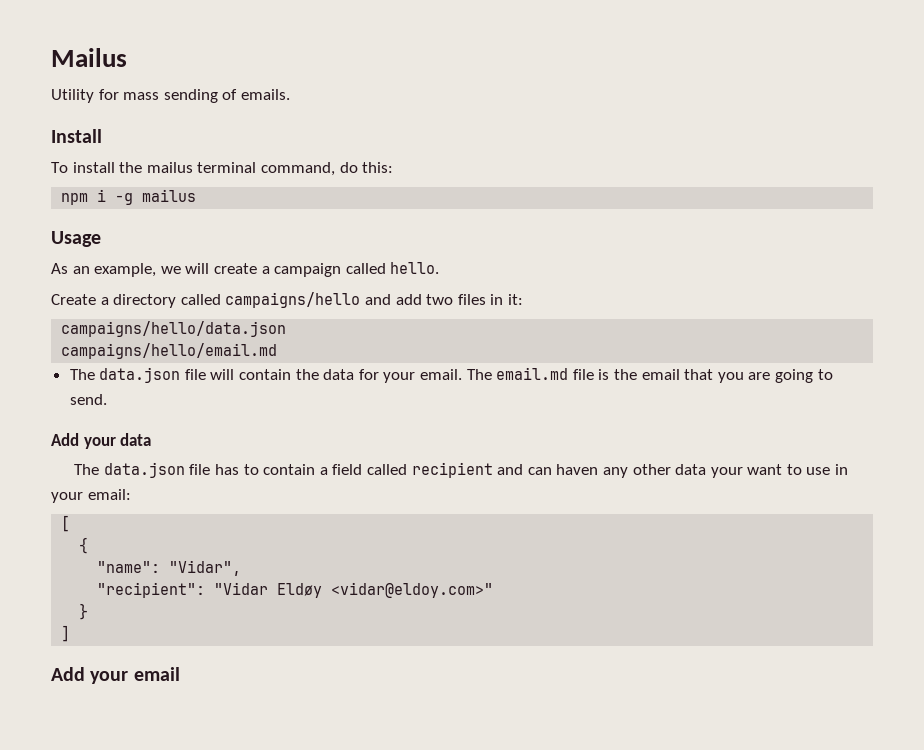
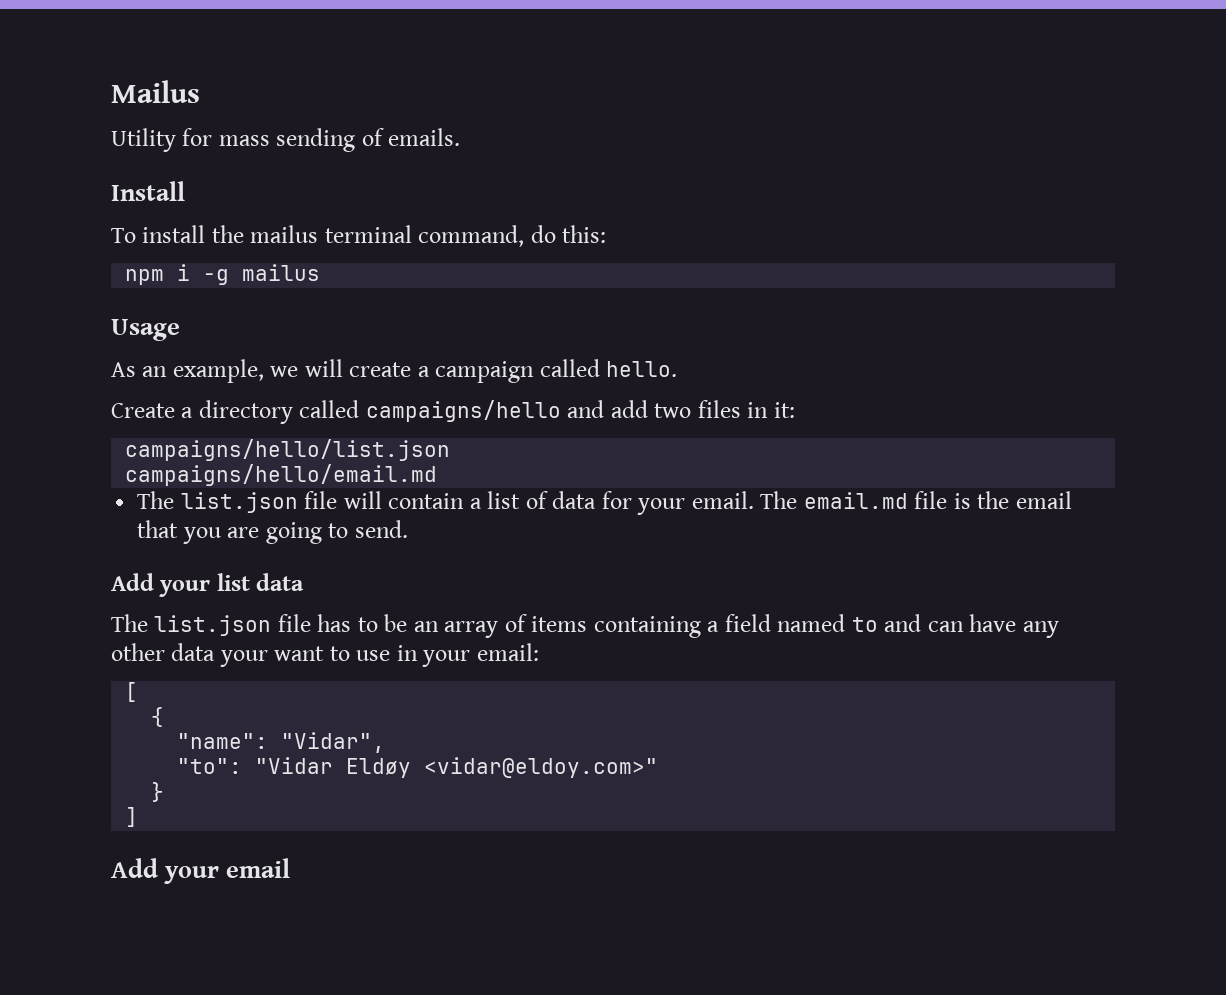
- campaigns/hello/data.json
+ campaigns/hello/list.json
- The data.json file will contain the data for your email.
+ The list.json file will contain a list of data for your email.
- Add your data
+ Add your list data
- The data.json file has to contain a field called recipient and can haven any other data your want to use in your email:
+ The list.json file has to be an array of items containing a field named to and can have any other data your want to use in your email:
- "recipient": "Vidar Eldøy <vidar@eldoy.com>"
+ "to": "Vidar Eldøy <vidar@eldoy.com>"

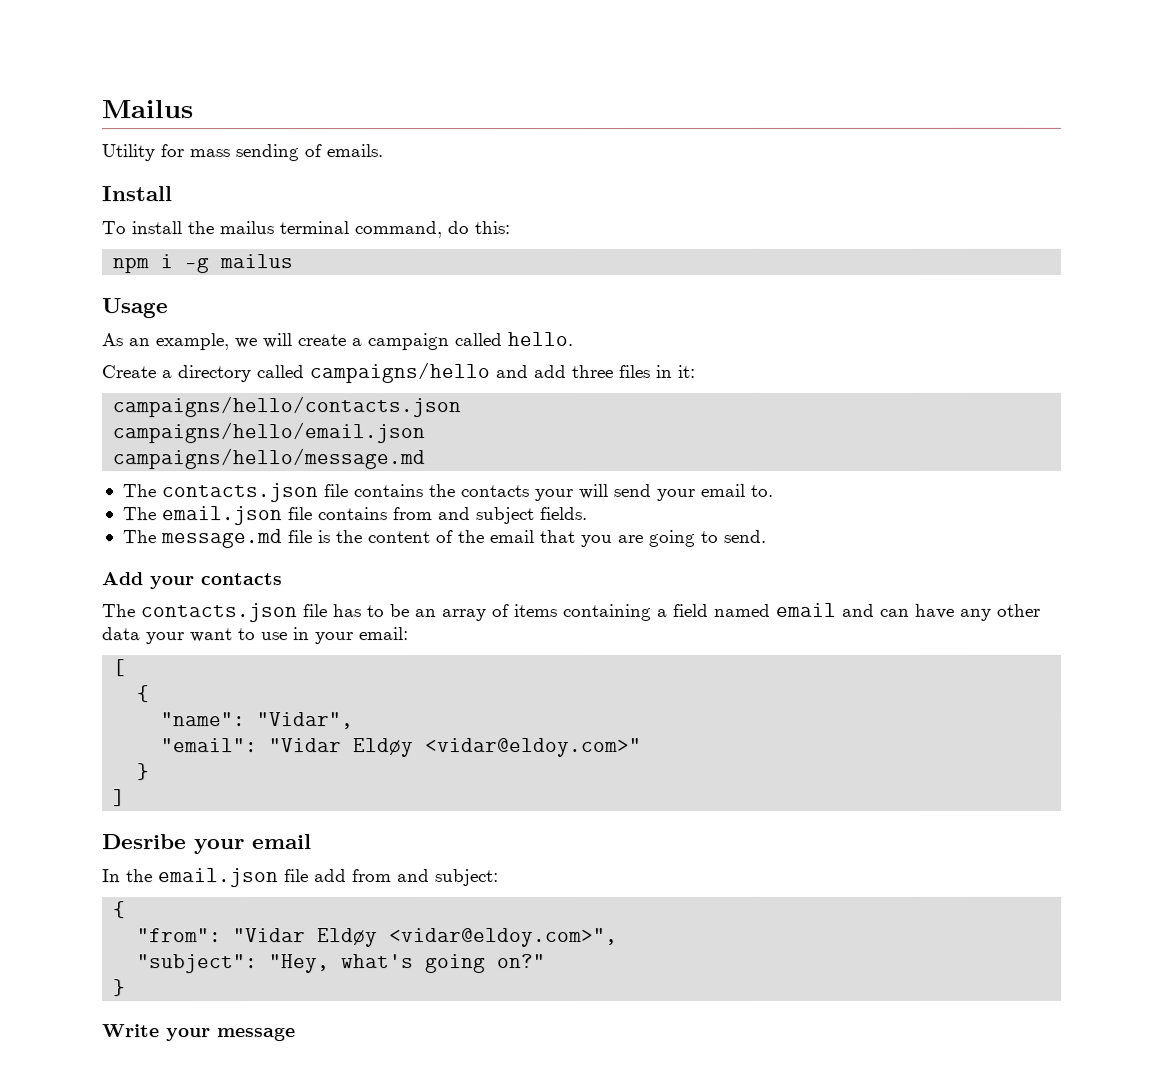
- Create a directory called campaigns/hello and add two files in it:
+ Create a directory called campaigns/hello and add three files in it:
- campaigns/hello/list.json
- campaigns/hello/email.md
- The list.json file will contain a list of data for your email. The email.md file is the email that you are going to send.
+ campaigns/hello/contacts.json
+ campaigns/hello/email.json
+ campaigns/hello/message.md
+ The contacts.json file contains the contacts your will send your email to.
+ The email.json file contains from and subject fields.
+ The message.md file is the content of the email that you are going to send.
- Add your list data
- The list.json file has to be an array of items containing a field named to and can have any other data your want to use in your email:
+ Add your contacts
+ The contacts.json file has to be an array of items containing a field named email and can have any other data your want to use in your email:
- "to": "Vidar Eldøy <vidar@eldoy.com>"
+ "email": "Vidar Eldøy <vidar@eldoy.com>"
- Add your email
+ Desribe your email
+ In the email.json file add from and subject:
+ {
+ "from": "Vidar Eldøy <vidar@eldoy.com>",
+ "subject": "Hey, what's going on?"
+ }
+ Write your message

